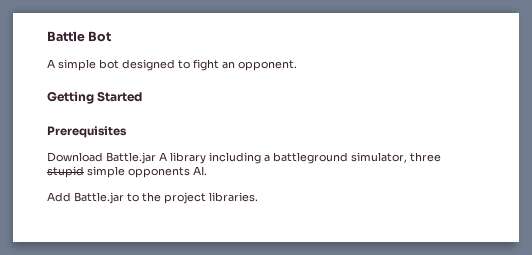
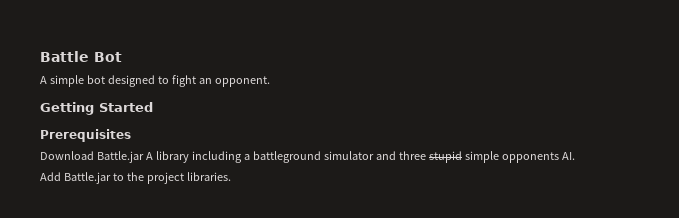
- Download Battle.jar A library including a battleground simulator, three stupid simple opponents AI.
+ Download Battle.jar A library including a battleground simulator and three stupid simple opponents AI.

